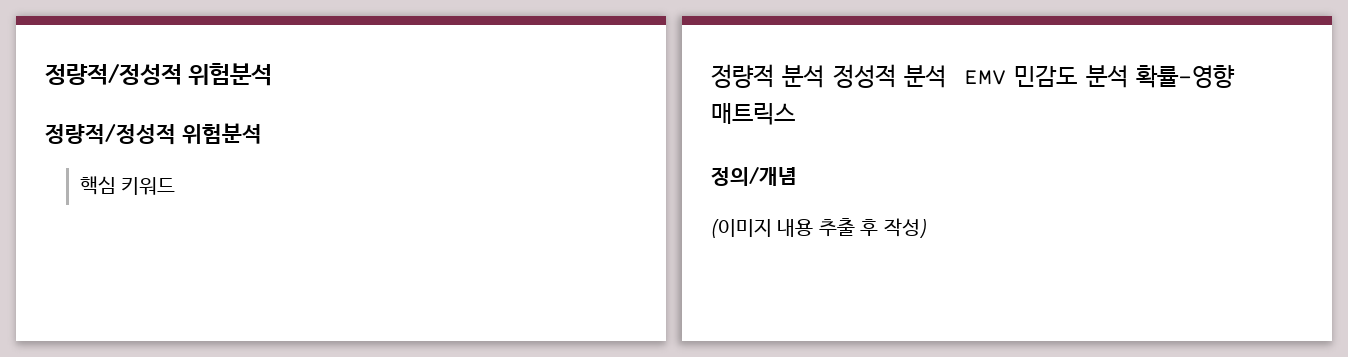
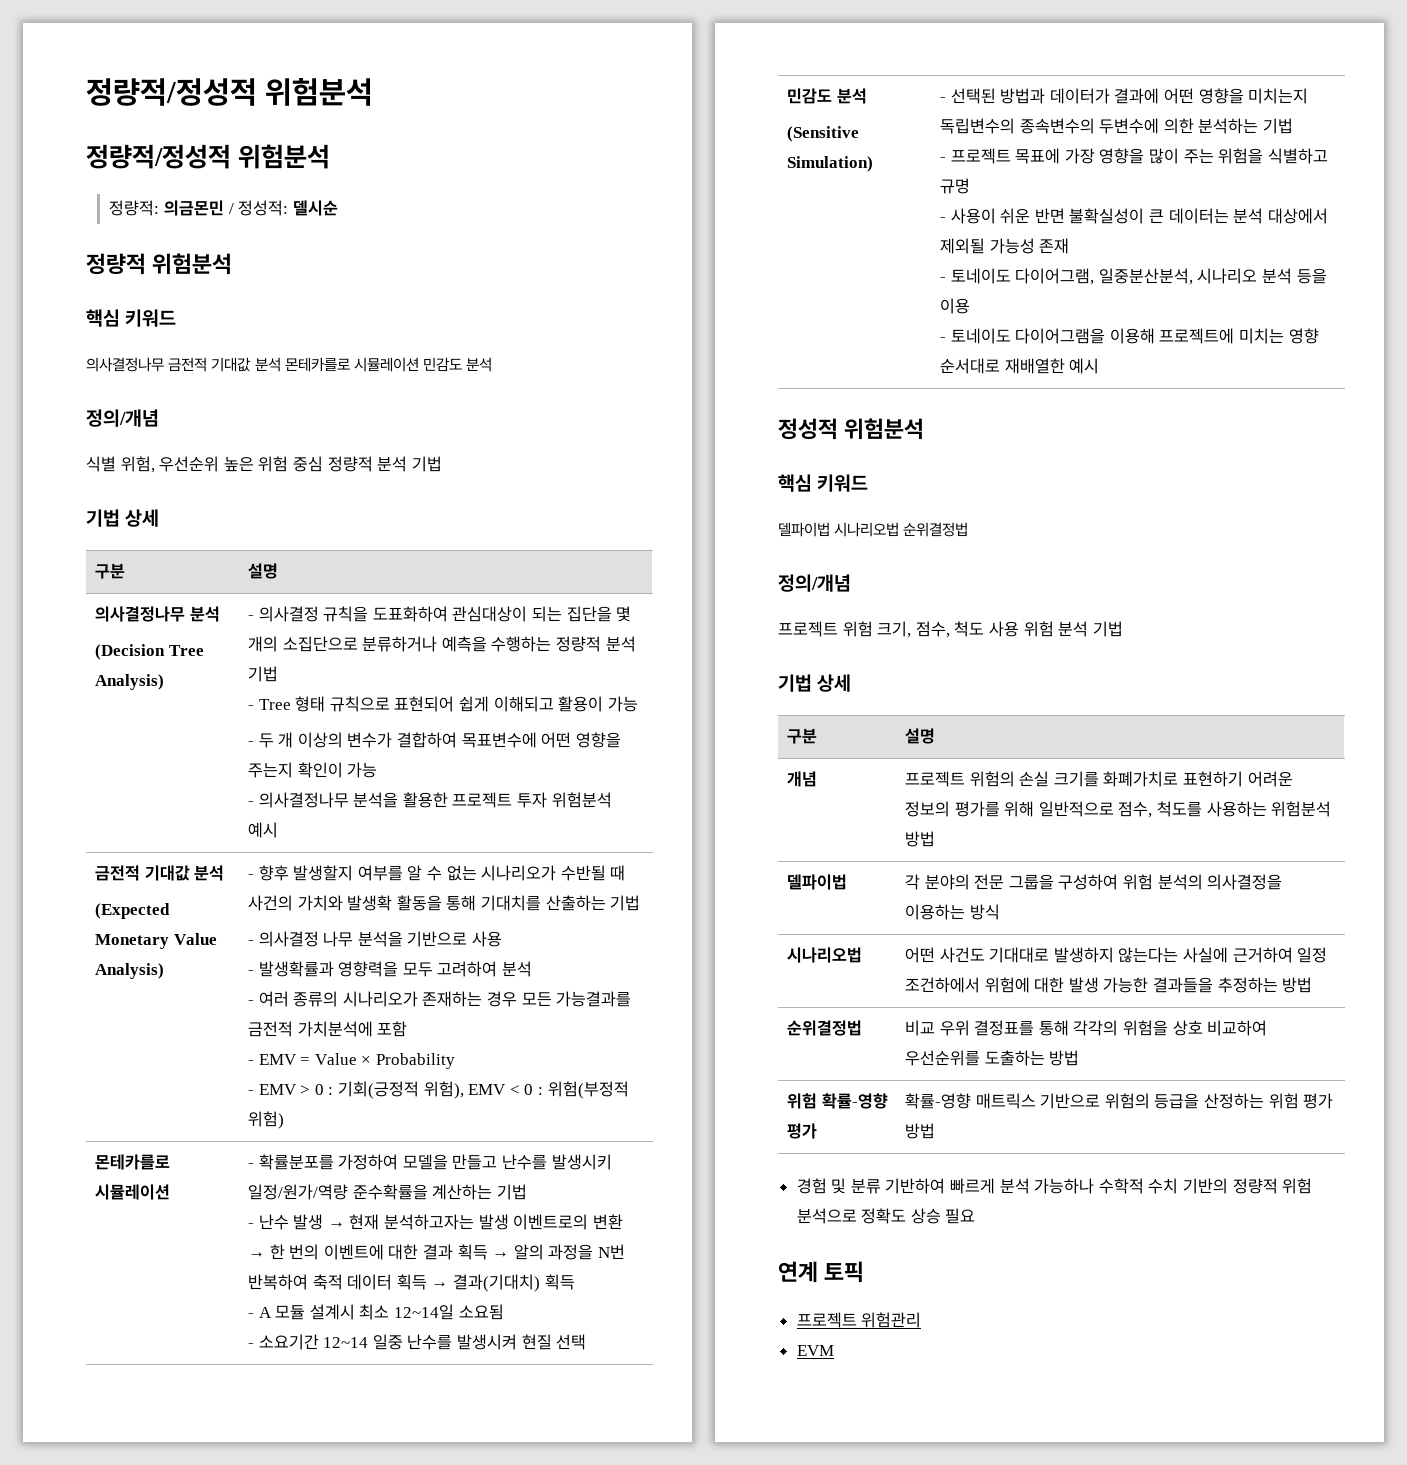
+ 정량적: 의금몬민 / 정성적: 델시순
+ 정량적 위험분석
  핵심 키워드
- 정량적 분석 정성적 분석 EMV 민감도 분석 확률-영향 매트릭스
+ 의사결정나무 금전적 기대값 분석 몬테카를로 시뮬레이션 민감도 분석
  정의/개념
- (이미지 내용 추출 후 작성)
+ 식별 위험, 우선순위 높은 위험 중심 정량적 분석 기법
+ 기법 상세
+ 구분 | 설명
+ 의사결정나무 분석
+ (Decision Tree Analysis) | - 의사결정 규칙을 도표화하여 관심대상이 되는 집단을 몇 개의 소집단으로 분류하거나 예측을 수행하는 정량적 분석 기법
+ - Tree 형태 규칙으로 표현되어 쉽게 이해되고 활용이 가능
+ - 두 개 이상의 변수가 결합하여 목표변수에 어떤 영향을 주는지 확인이 가능
+ - 의사결정나무 분석을 활용한 프로젝트 투자 위험분석 예시
+ 금전적 기대값 분석
+ (Expected Monetary Value Analysis) | - 향후 발생할지 여부를 알 수 없는 시나리오가 수반될 때 사건의 가치와 발생확 활동을 통해 기대치를 산출하는 기법
+ - 의사결정 나무 분석을 기반으로 사용
+ - 발생확률과 영향력을 모두 고려하여 분석
+ - 여러 종류의 시나리오가 존재하는 경우 모든 가능결과를 금전적 가치분석에 포함
+ - EMV = Value × Probability
+ - EMV > 0 : 기회(긍정적 위험), EMV < 0 : 위험(부정적 위험)
+ 몬테카를로 시뮬레이션 | - 확률분포를 가정하여 모델을 만들고 난수를 발생시키 일정/원가/역량 준수확률을 계산하는 기법
+ - 난수 발생 → 현재 분석하고자는 발생 이벤트로의 변환 → 한 번의 이벤트에 대한 결과 획득 → 알의 과정을 N번 반복하여 축적 데이터 획득 → 결과(기대치) 획득
+ - A 모듈 설계시 최소 12~14일 소요됨
+ - 소요기간 12~14 일중 난수를 발생시켜 현질 선택
+ 민감도 분석
+ (Sensitive Simulation) | - 선택된 방법과 데이터가 결과에 어떤 영향을 미치는지 독립변수의 종속변수의 두변수에 의한 분석하는 기법
+ - 프로젝트 목표에 가장 영향을 많이 주는 위험을 식별하고 규명
+ - 사용이 쉬운 반면 불확실성이 큰 데이터는 분석 대상에서 제외될 가능성 존재
+ - 토네이도 다이어그램, 일중분산분석, 시나리오 분석 등을 이용
+ - 토네이도 다이어그램을 이용해 프로젝트에 미치는 영향 순서대로 재배열한 예시
+ 정성적 위험분석
+ 핵심 키워드
+ 델파이법 시나리오법 순위결정법
+ 정의/개념
+ 프로젝트 위험 크기, 점수, 척도 사용 위험 분석 기법
+ 기법 상세
+ 구분 | 설명
+ 개념 | 프로젝트 위험의 손실 크기를 화폐가치로 표현하기 어려운 정보의 평가를 위해 일반적으로 점수, 척도를 사용하는 위험분석 방법
+ 델파이법 | 각 분야의 전문 그룹을 구성하여 위험 분석의 의사결정을 이용하는 방식
+ 시나리오법 | 어떤 사건도 기대대로 발생하지 않는다는 사실에 근거하여 일정 조건하에서 위험에 대한 발생 가능한 결과들을 추정하는 방법
+ 순위결정법 | 비교 우위 결정표를 통해 각각의 위험을 상호 비교하여 우선순위를 도출하는 방법
+ 위험 확률-영향 평가 | 확률-영향 매트릭스 기반으로 위험의 등급을 산정하는 위험 평가 방법
+ 경험 및 분류 기반하여 빠르게 분석 가능하나 수학적 수치 기반의 정량적 위험 분석으로 정확도 상승 필요
+ 연계 토픽
+ 프로젝트 위험관리
+ EVM

